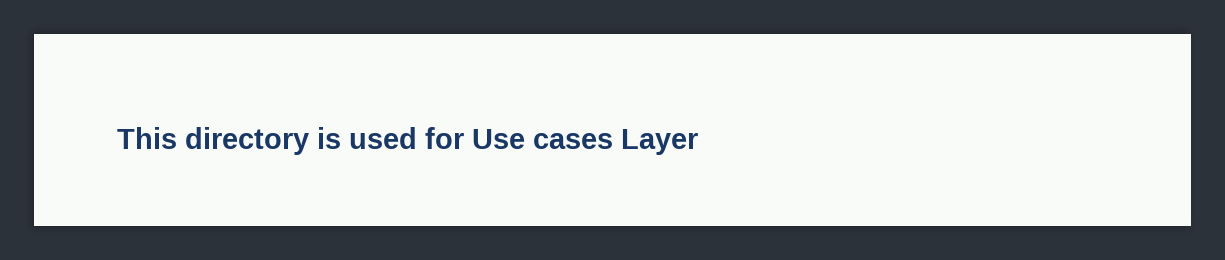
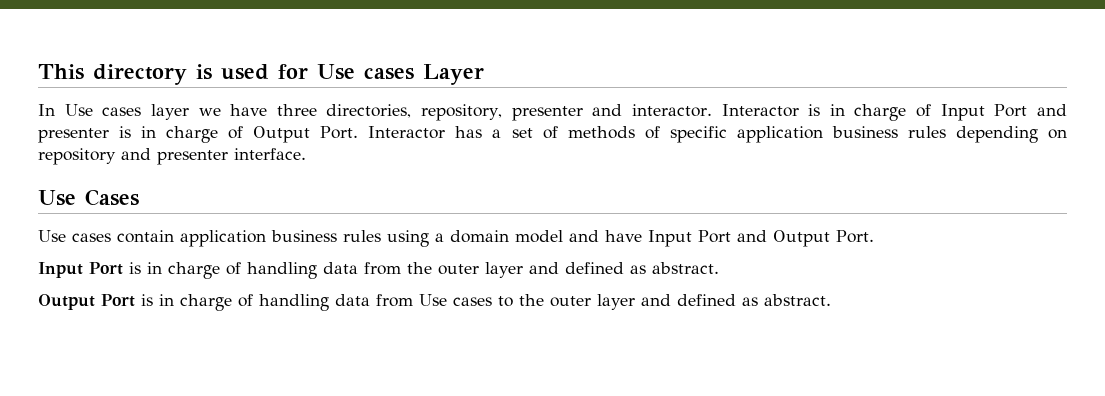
+ In Use cases layer we have three directories, repository, presenter and interactor. Interactor is in charge of Input Port and presenter is in charge of Output Port. Interactor has a set of methods of specific application business rules depending on repository and presenter interface.
+ Use Cases
+ Use cases contain application business rules using a domain model and have Input Port and Output Port.
+ Input Port is in charge of handling data from the outer layer and defined as abstract.
+ Output Port is in charge of handling data from Use cases to the outer layer and defined as abstract.

